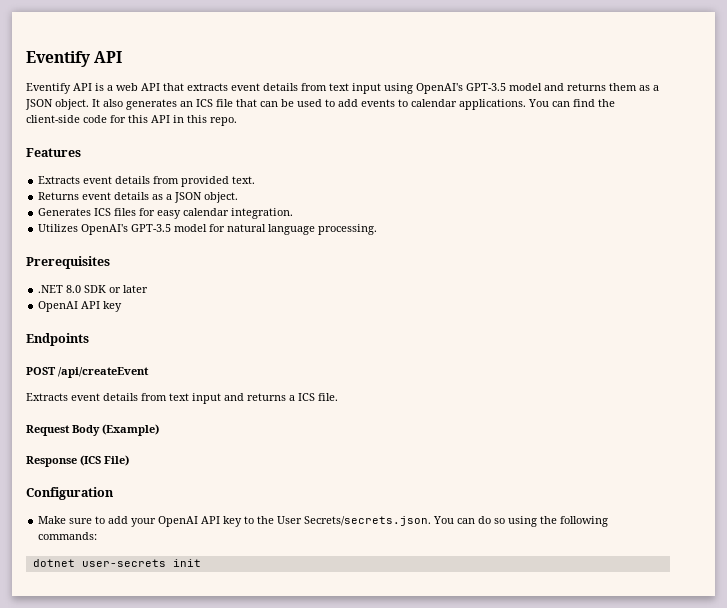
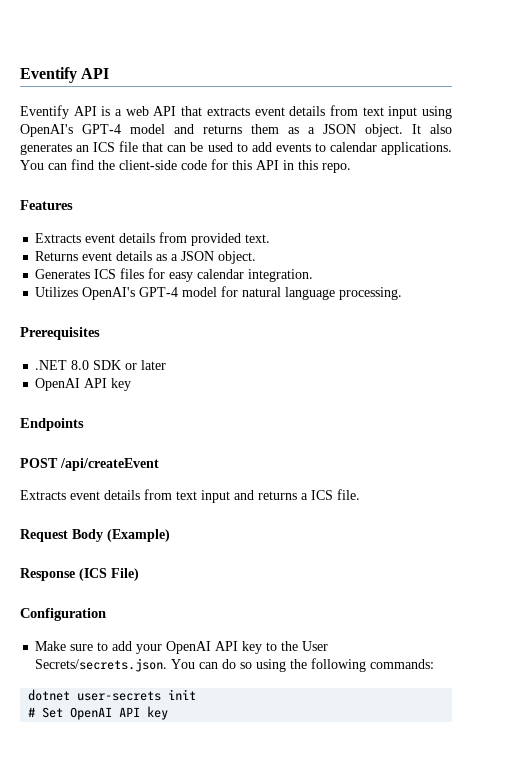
- Eventify API is a web API that extracts event details from text input using OpenAI's GPT-3.5 model and returns them as a JSON object.
+ Eventify API is a web API that extracts event details from text input using OpenAI's GPT-4 model and returns them as a JSON object.
- Utilizes OpenAI's GPT-3.5 model for natural language processing.
+ Utilizes OpenAI's GPT-4 model for natural language processing.
+ # Set OpenAI API key

